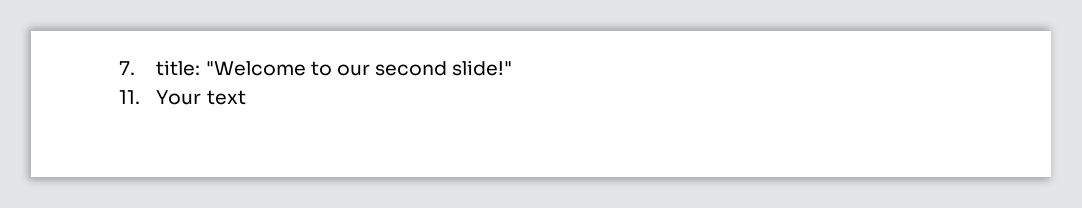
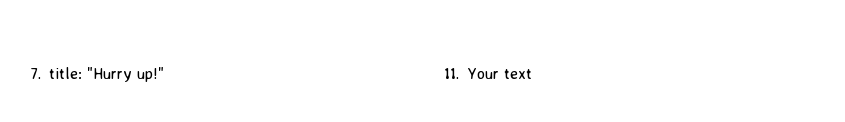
- 7. title: "Welcome to our second slide!"
+ 7. title: "Hurry up!"

